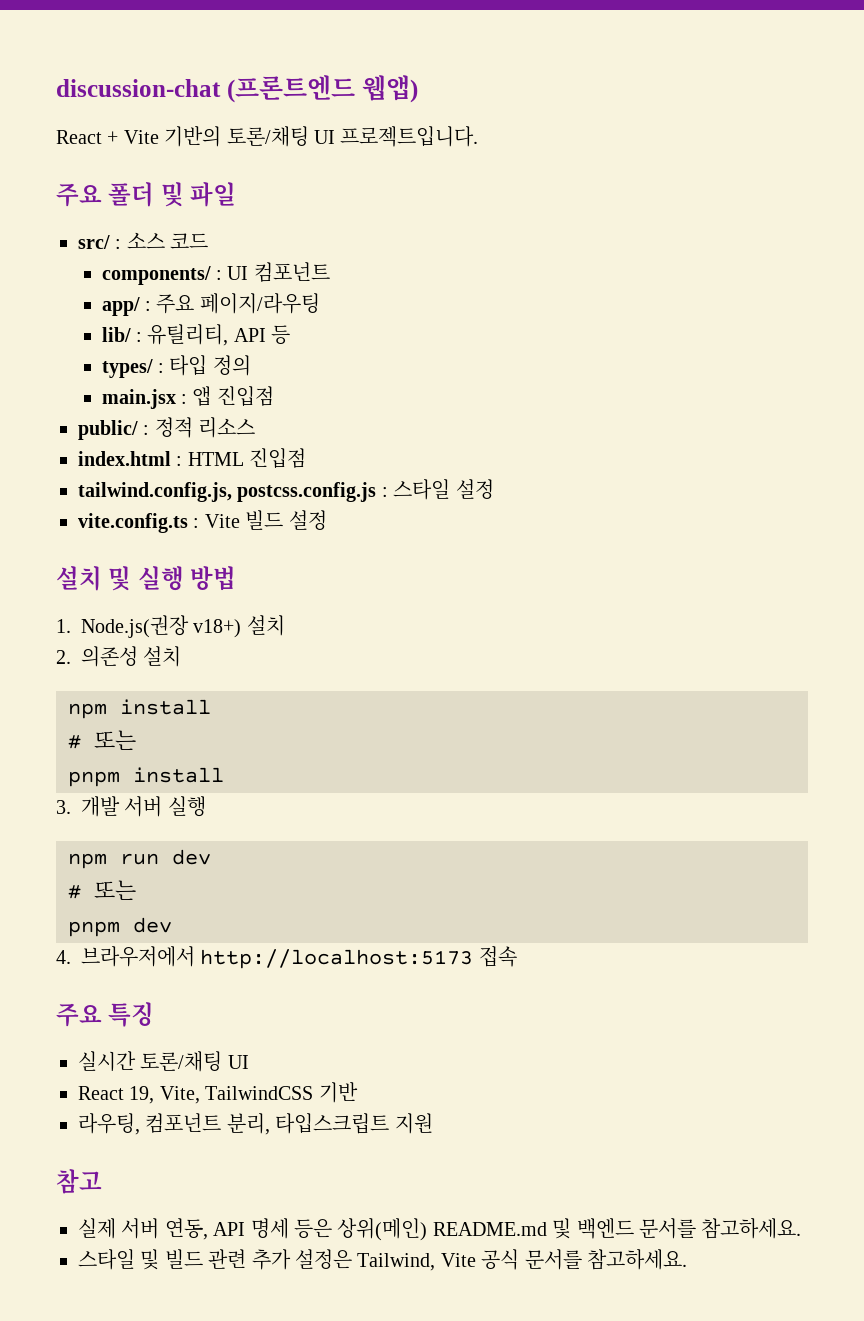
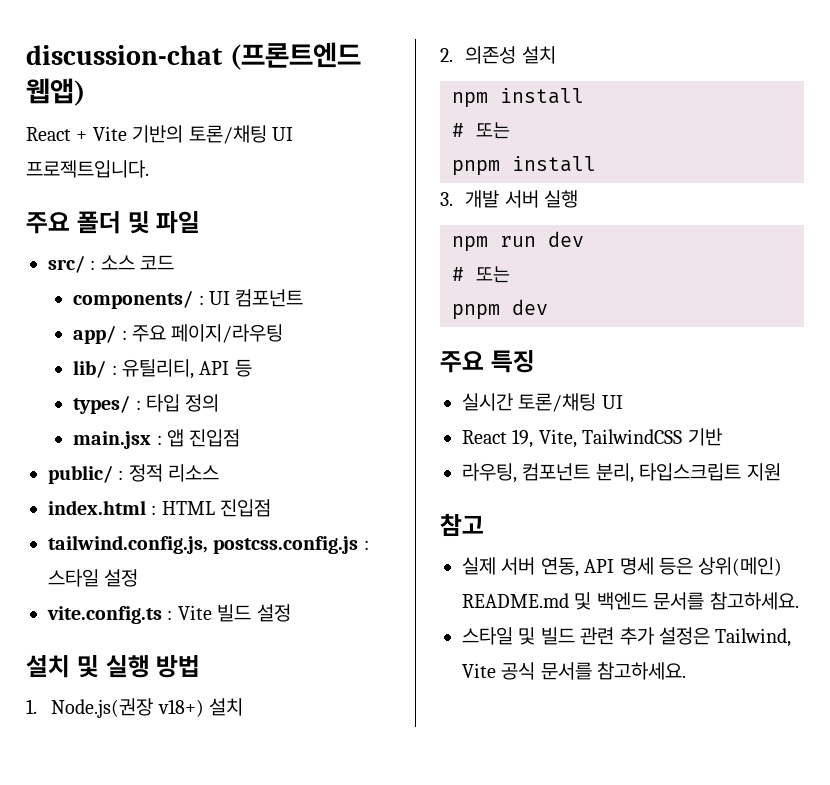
- 4. 브라우저에서 http://localhost:5173 접속

